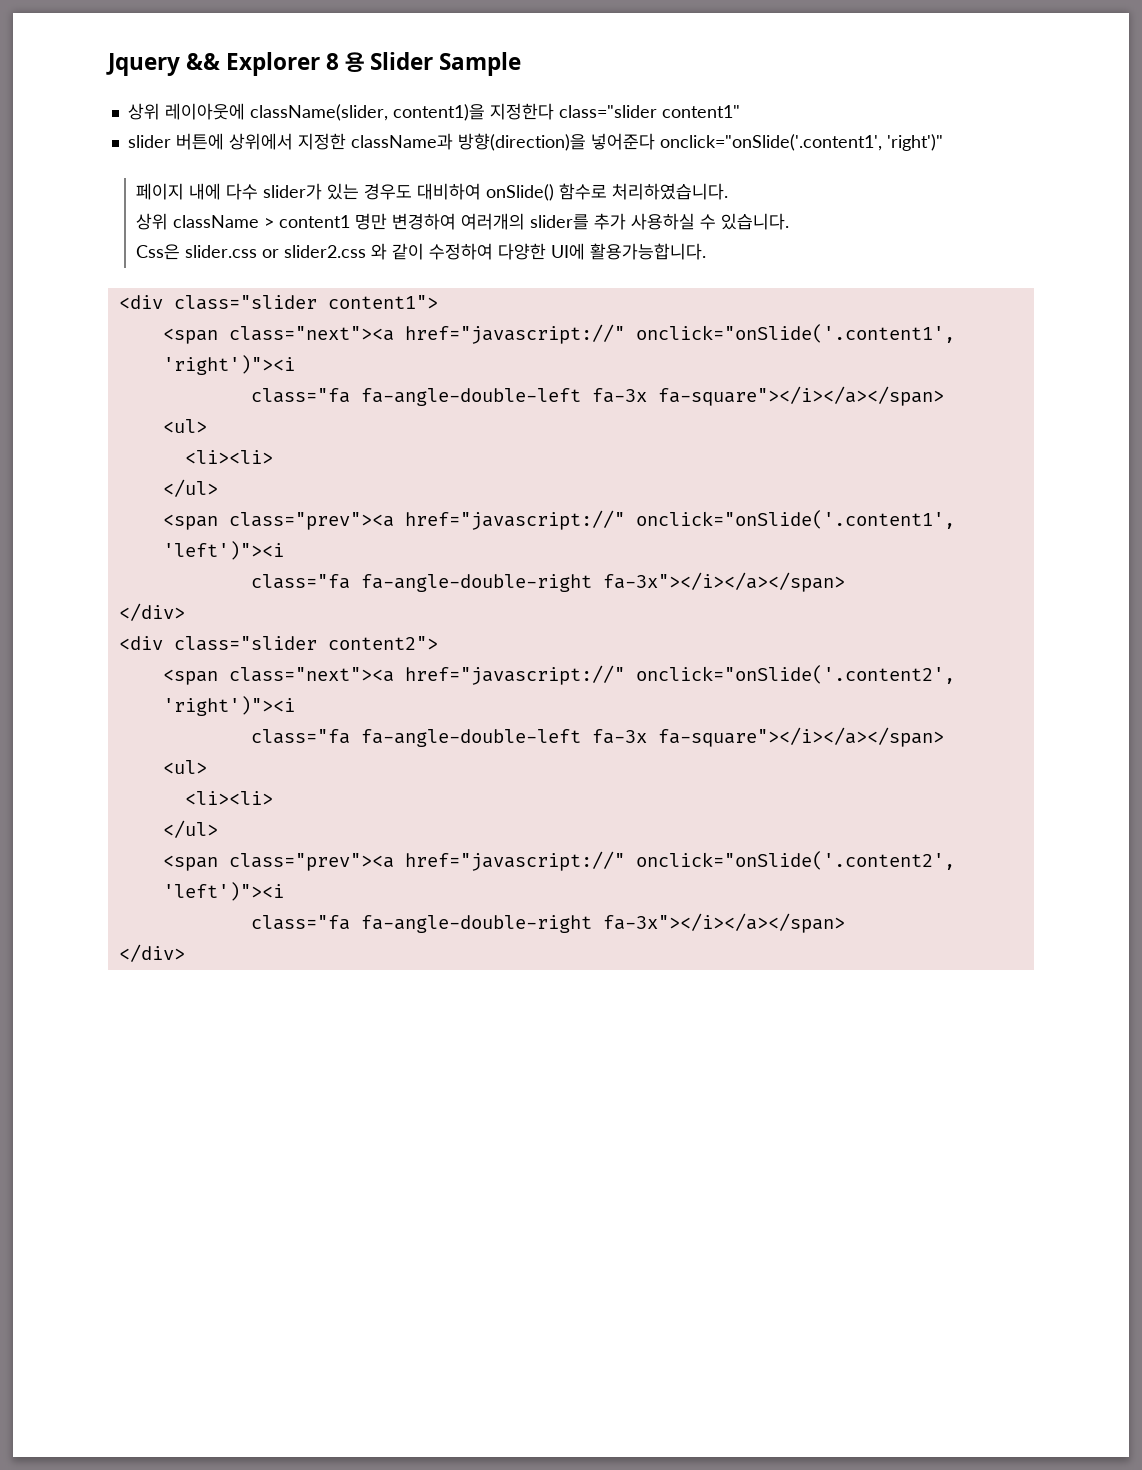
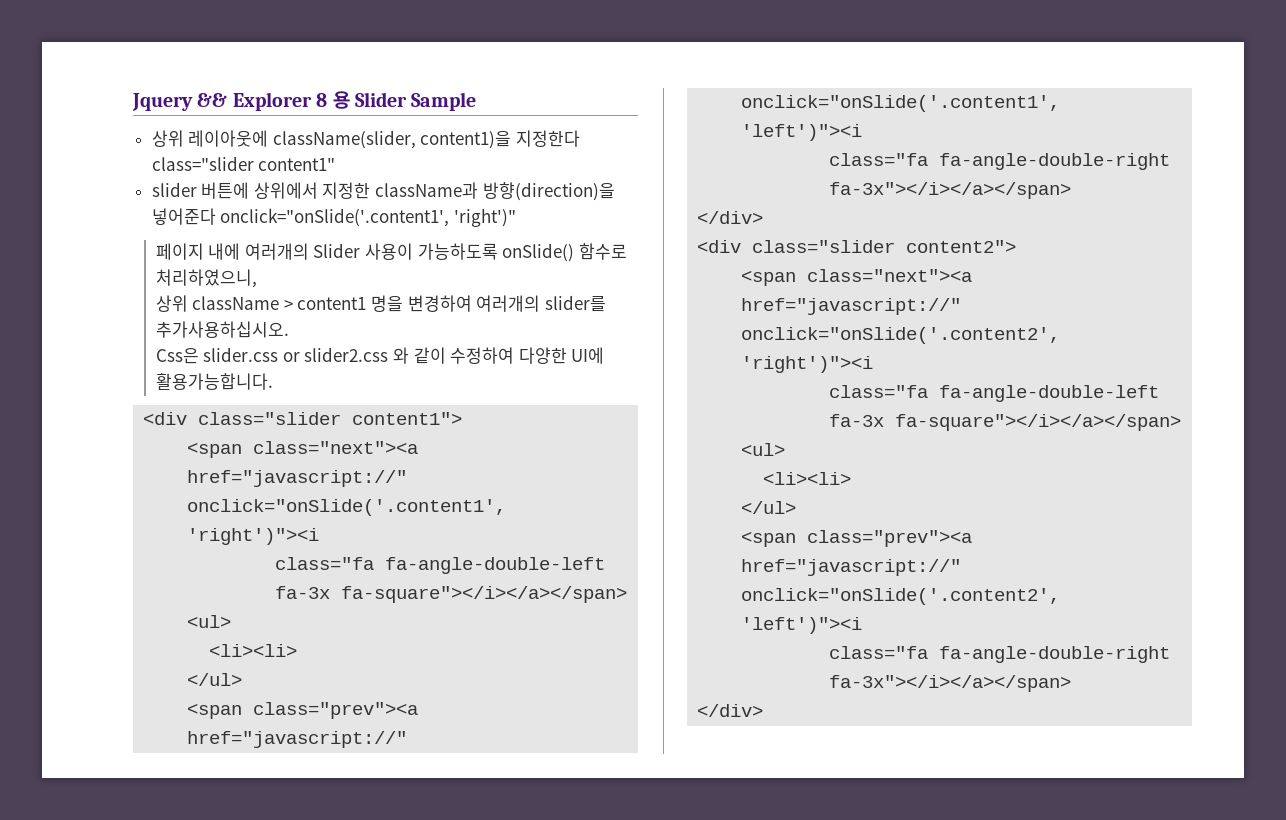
- 페이지 내에 다수 slider가 있는 경우도 대비하여 onSlide() 함수로 처리하였습니다.
+ 페이지 내에 여러개의 Slider 사용이 가능하도록 onSlide() 함수로 처리하였으니,
- 상위 className > content1 명만 변경하여 여러개의 slider를 추가 사용하실 수 있습니다.
+ 상위 className > content1 명을 변경하여 여러개의 slider를 추가사용하십시오.

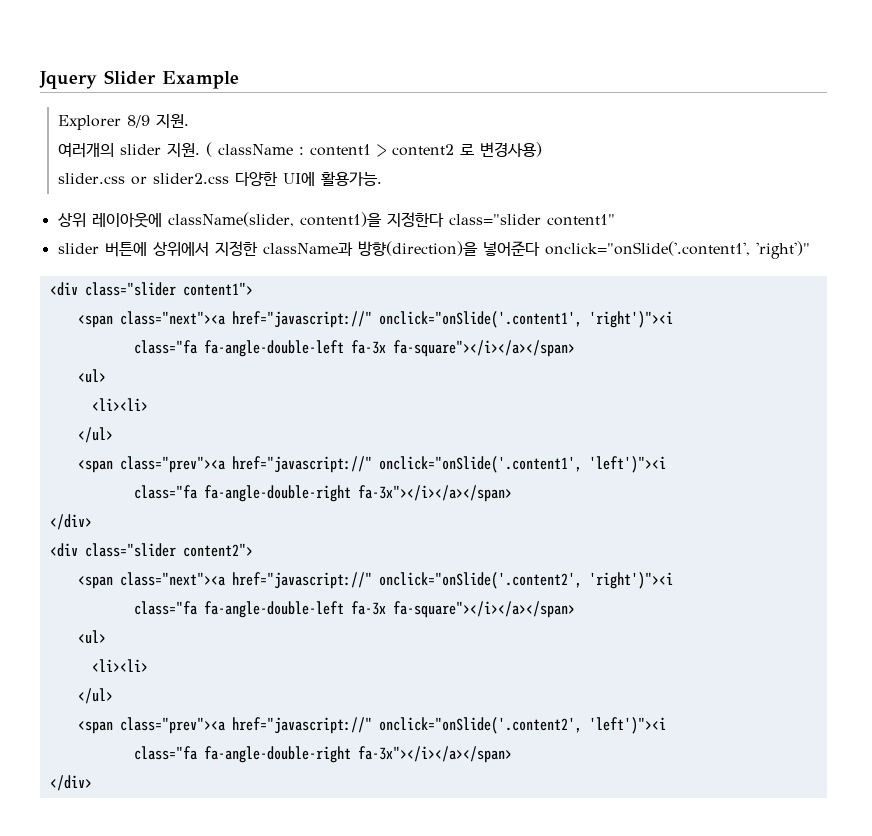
- Jquery && Explorer 8 용 Slider Sample
+ Jquery Slider Example
+ Explorer 8/9 지원.
+ 여러개의 slider 지원. ( className : content1 > content2 로 변경사용)
+ slider.css or slider2.css 다양한 UI에 활용가능.
- 페이지 내에 여러개의 Slider 사용이 가능하도록 onSlide() 함수로 처리하였으니,
- 상위 className > content1 명을 변경하여 여러개의 slider를 추가사용하십시오.
- Css은 slider.css or slider2.css 와 같이 수정하여 다양한 UI에 활용가능합니다.

